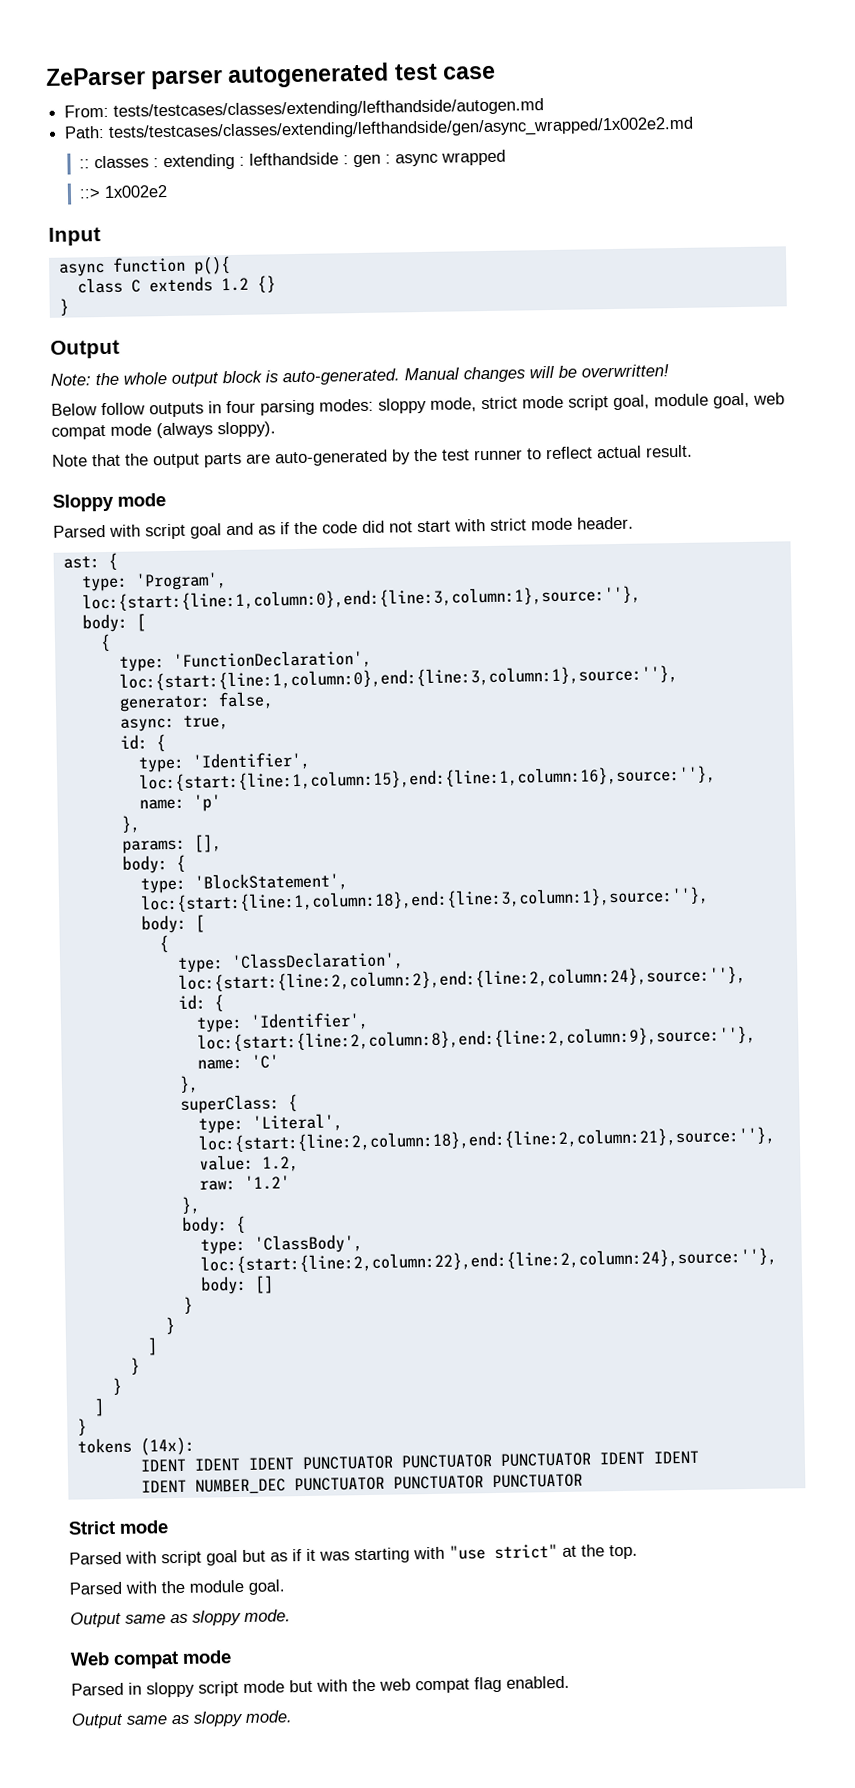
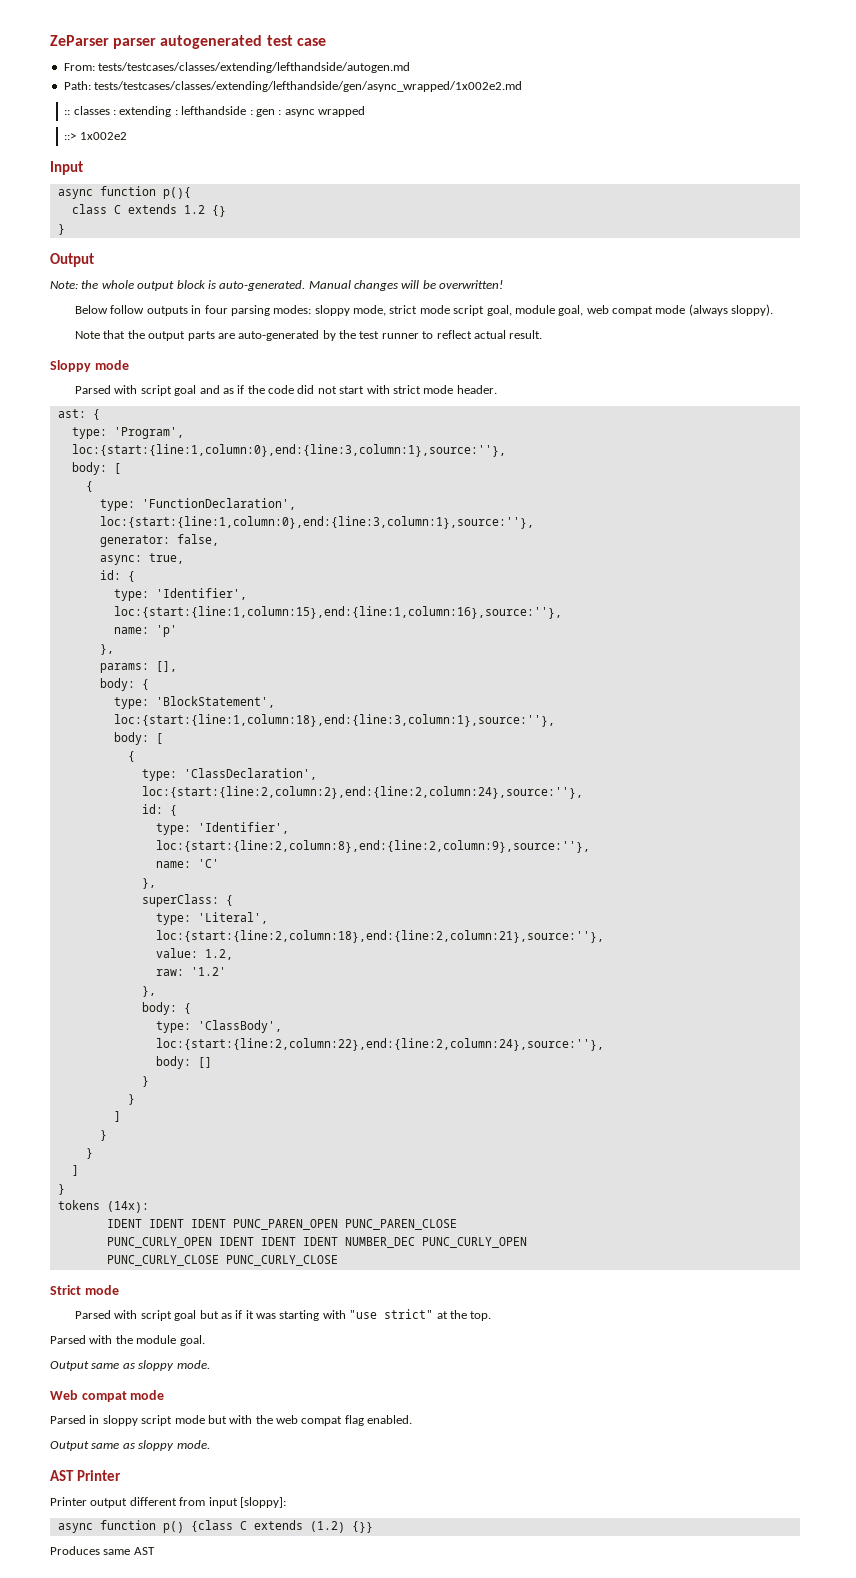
- IDENT IDENT IDENT PUNCTUATOR PUNCTUATOR PUNCTUATOR IDENT IDENT
- IDENT NUMBER_DEC PUNCTUATOR PUNCTUATOR PUNCTUATOR
+ IDENT IDENT IDENT PUNC_PAREN_OPEN PUNC_PAREN_CLOSE
+ PUNC_CURLY_OPEN IDENT IDENT IDENT NUMBER_DEC PUNC_CURLY_OPEN
+ PUNC_CURLY_CLOSE PUNC_CURLY_CLOSE
+ AST Printer
+ Printer output different from input [sloppy]:
+ async function p() {class C extends (1.2) {}}
+ Produces same AST

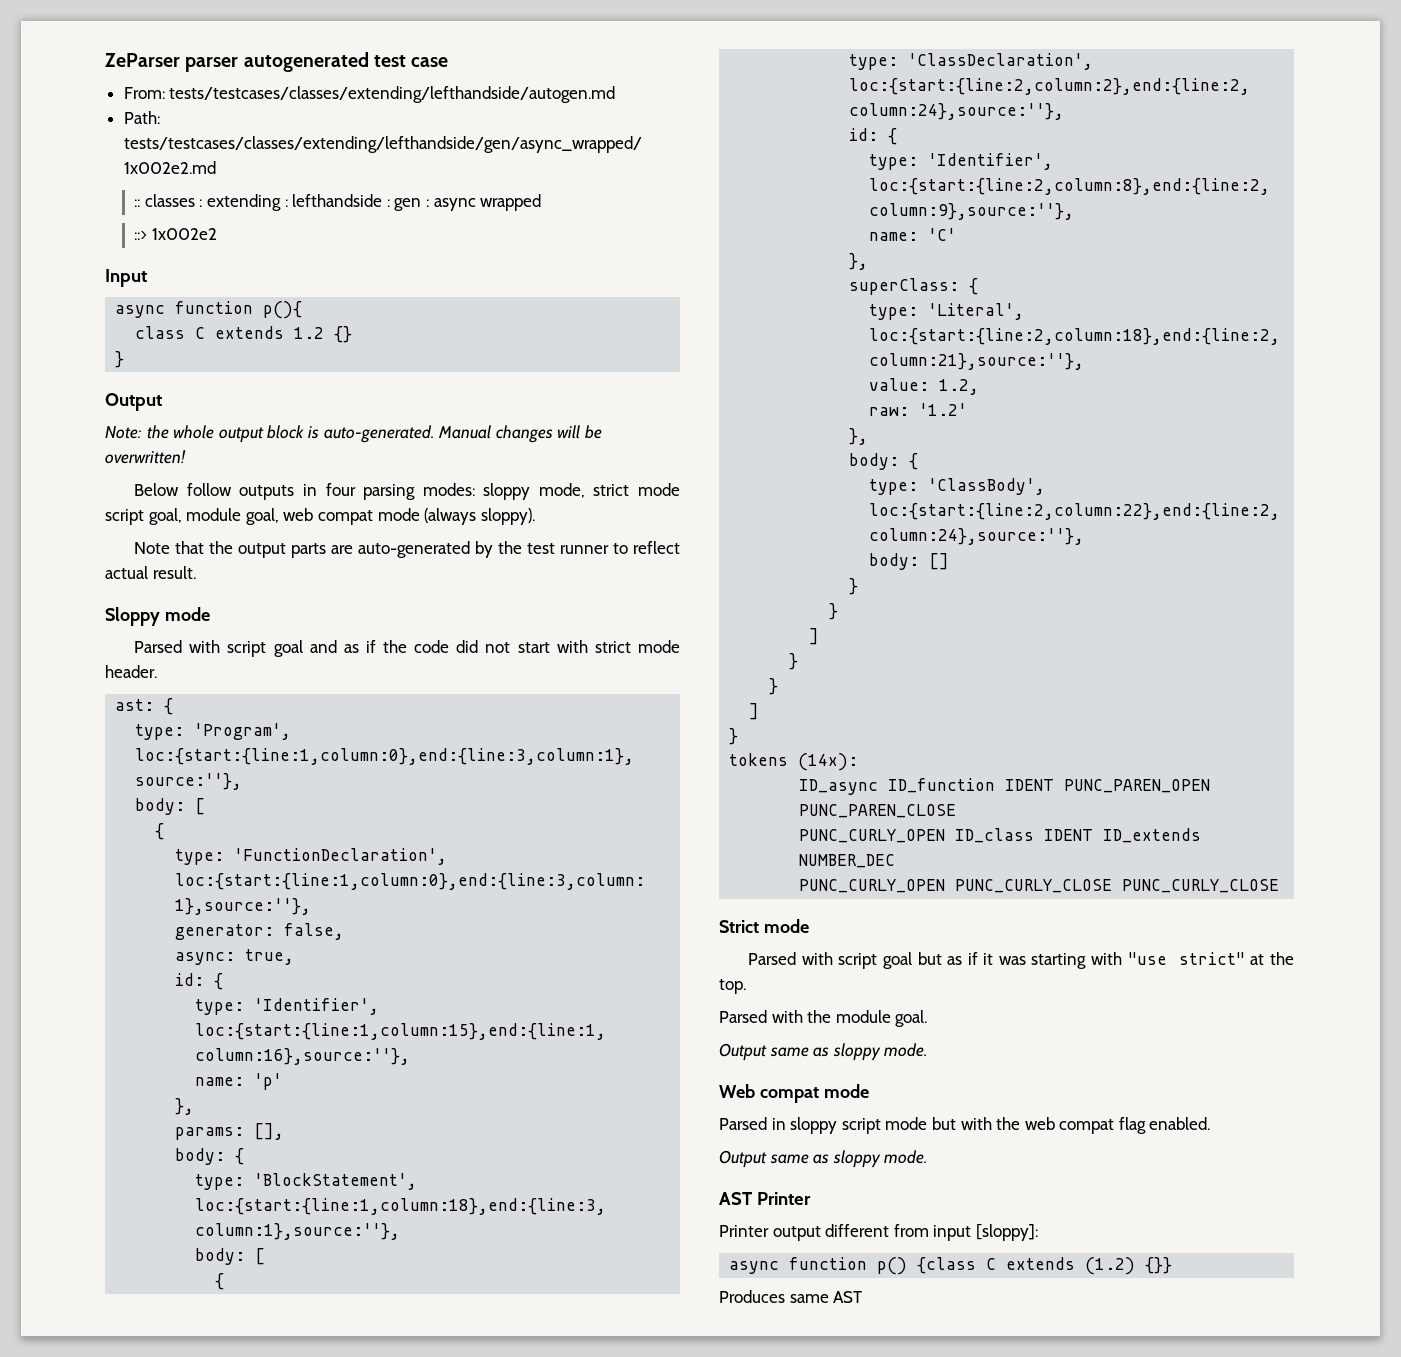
- IDENT IDENT IDENT PUNC_PAREN_OPEN PUNC_PAREN_CLOSE
+ ID_async ID_function IDENT PUNC_PAREN_OPEN PUNC_PAREN_CLOSE
- PUNC_CURLY_OPEN IDENT IDENT IDENT NUMBER_DEC PUNC_CURLY_OPEN
- PUNC_CURLY_CLOSE PUNC_CURLY_CLOSE
+ PUNC_CURLY_OPEN ID_class IDENT ID_extends NUMBER_DEC
+ PUNC_CURLY_OPEN PUNC_CURLY_CLOSE PUNC_CURLY_CLOSE

